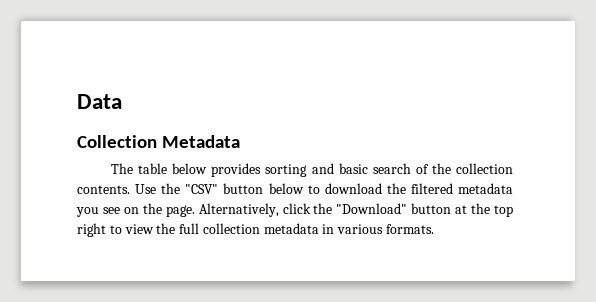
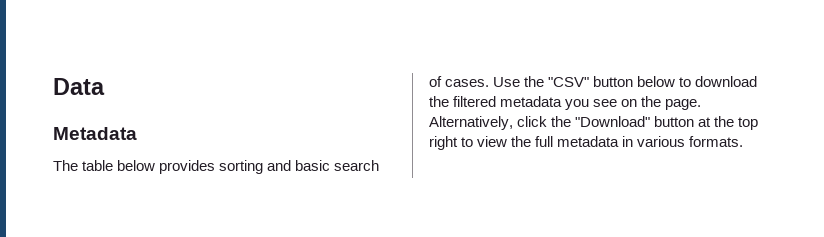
- Collection Metadata
+ Metadata
- The table below provides sorting and basic search of the collection contents.
+ The table below provides sorting and basic search of cases.
- Alternatively, click the "Download" button at the top right to view the full collection metadata in various formats.
+ Alternatively, click the "Download" button at the top right to view the full metadata in various formats.

